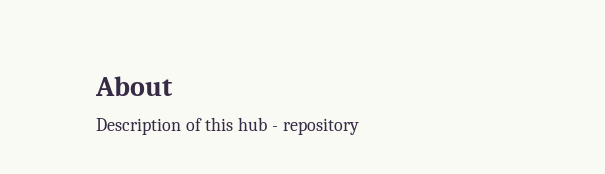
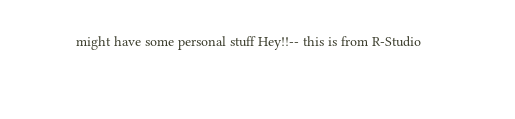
- About
- Description of this hub - repository
+ might have some personal stuff Hey!!-- this is from R-Studio

